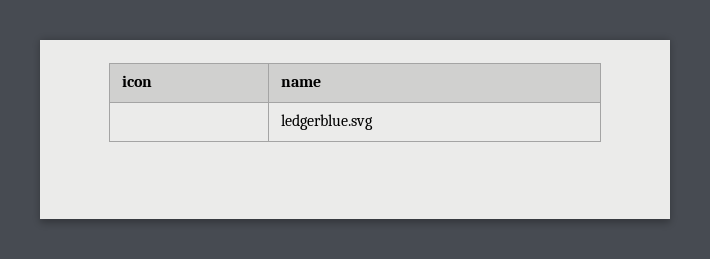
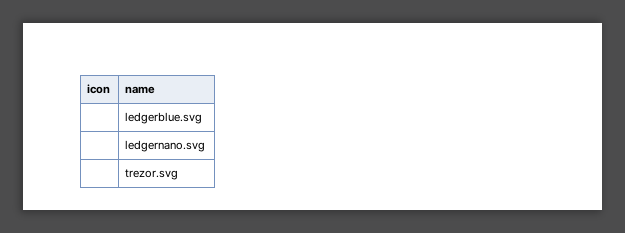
+ | ledgernano.svg
+ | trezor.svg

